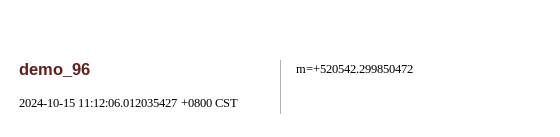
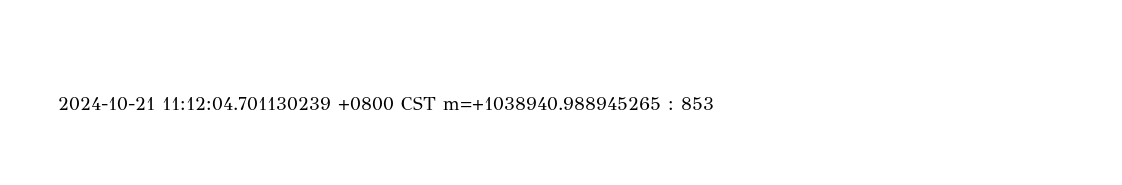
- demo_96
- 2024-10-15 11:12:06.012035427 +0800 CST m=+520542.299850472
+ 2024-10-21 11:12:04.701130239 +0800 CST m=+1038940.988945265 : 853

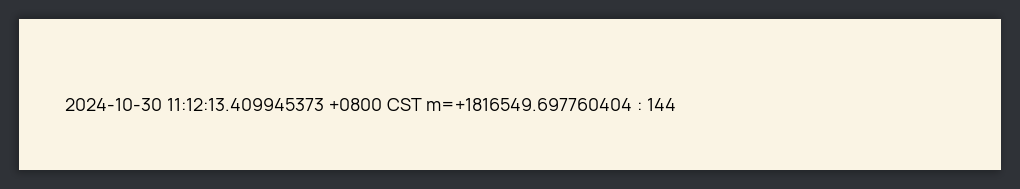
- 2024-10-21 11:12:04.701130239 +0800 CST m=+1038940.988945265 : 853
+ 2024-10-30 11:12:13.409945373 +0800 CST m=+1816549.697760404 : 144

